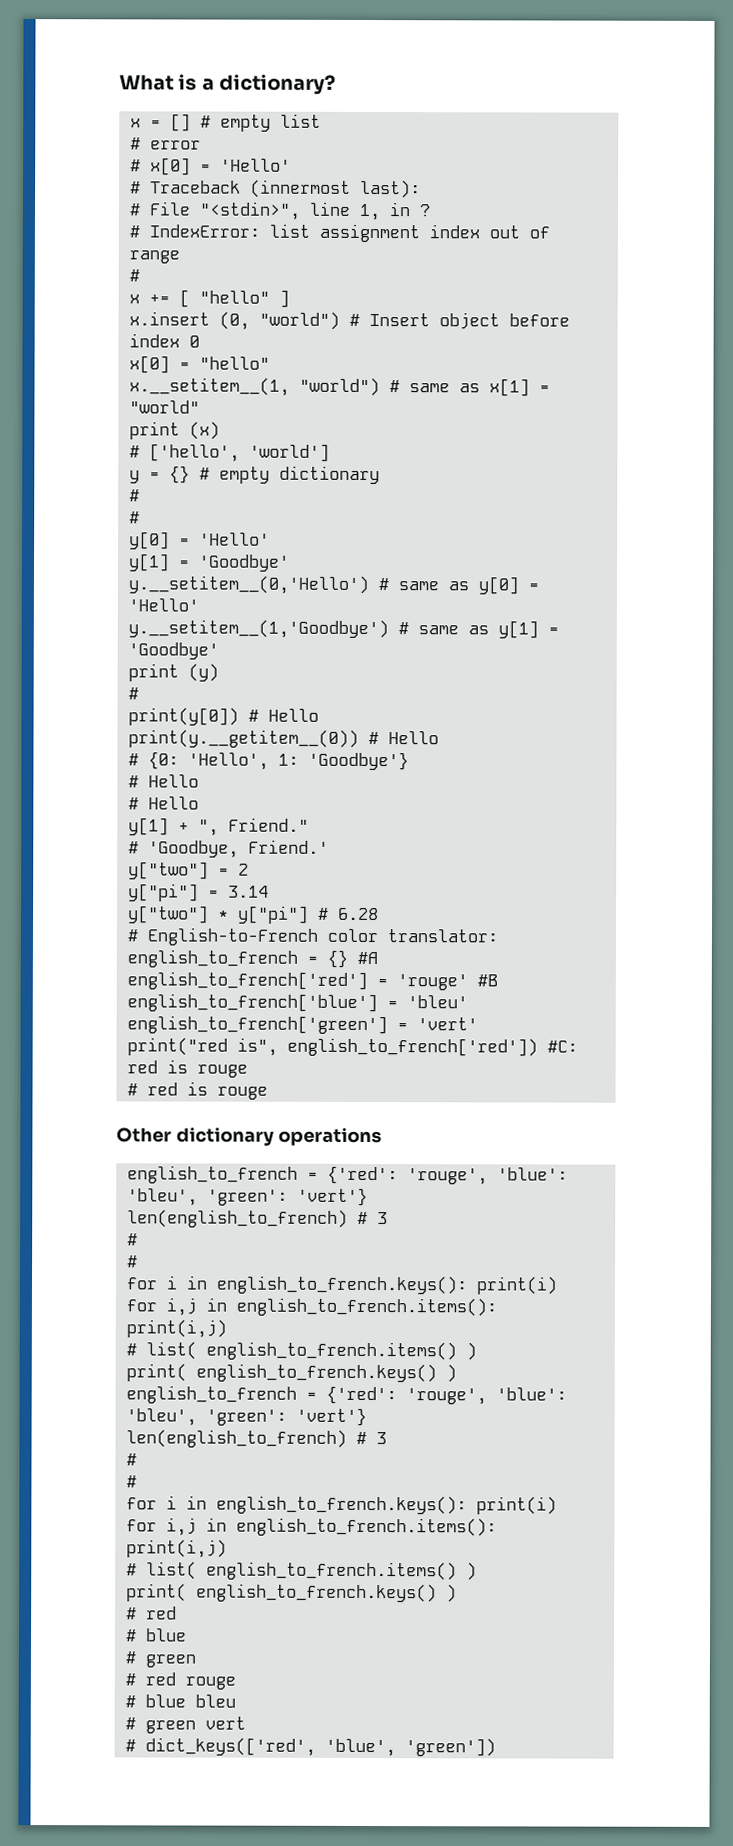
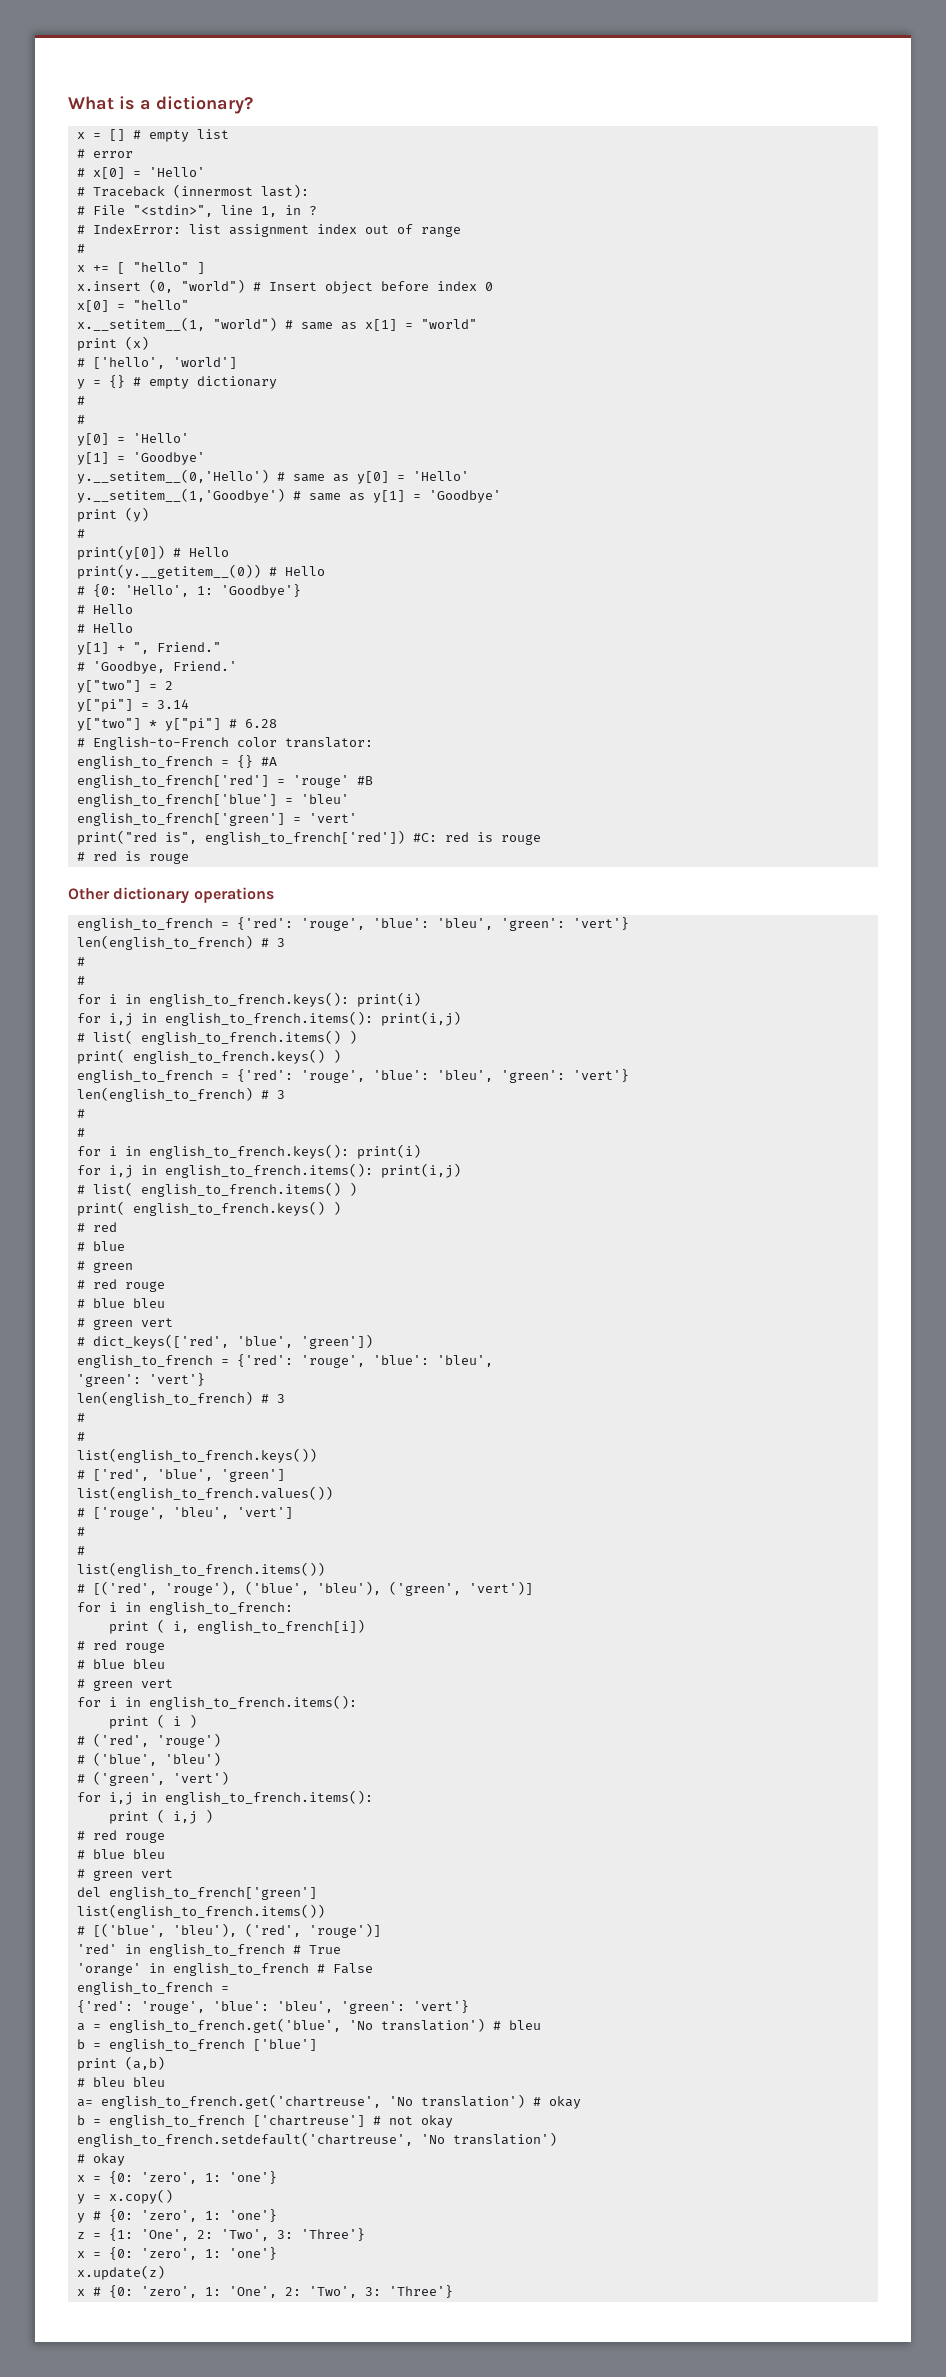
  # dict_keys(['red', 'blue', 'green'])
+ english_to_french = {'red': 'rouge', 'blue': 'bleu',
+ 'green': 'vert'}
+ len(english_to_french) # 3
+ #
+ #
+ list(english_to_french.keys())
+ # ['red', 'blue', 'green']
+ list(english_to_french.values())
+ # ['rouge', 'bleu', 'vert']
+ #
+ #
+ list(english_to_french.items())
+ # [('red', 'rouge'), ('blue', 'bleu'), ('green', 'vert')]
+ for i in english_to_french:
+ print ( i, english_to_french[i])
+ # red rouge
+ # blue bleu
+ # green vert
+ for i in english_to_french.items():
+ print ( i )
+ # ('red', 'rouge')
+ # ('blue', 'bleu')
+ # ('green', 'vert')
+ for i,j in english_to_french.items():
+ print ( i,j )
+ # red rouge
+ # blue bleu
+ # green vert
+ del english_to_french['green']
+ list(english_to_french.items())
+ # [('blue', 'bleu'), ('red', 'rouge')]
+ 'red' in english_to_french # True
+ 'orange' in english_to_french # False
+ english_to_french =
+ {'red': 'rouge', 'blue': 'bleu', 'green': 'vert'}
+ a = english_to_french.get('blue', 'No translation') # bleu
+ b = english_to_french ['blue']
+ print (a,b)
+ # bleu bleu
+ a= english_to_french.get('chartreuse', 'No translation') # okay
+ b = english_to_french ['chartreuse'] # not okay
+ english_to_french.setdefault('chartreuse', 'No translation')
+ # okay
+ x = {0: 'zero', 1: 'one'}
+ y = x.copy()
+ y # {0: 'zero', 1: 'one'}
+ z = {1: 'One', 2: 'Two', 3: 'Three'}
+ x = {0: 'zero', 1: 'one'}
+ x.update(z)
+ x # {0: 'zero', 1: 'One', 2: 'Two', 3: 'Three'}

